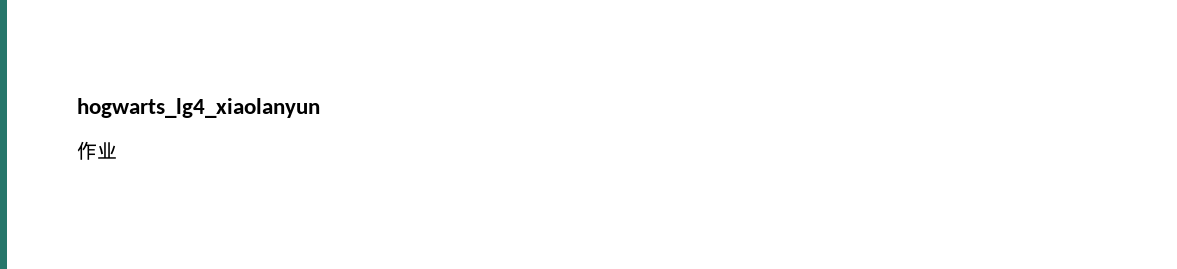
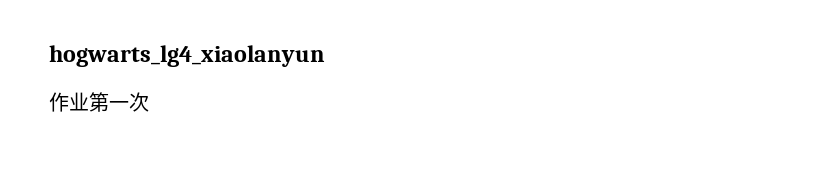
- 作业
+ 作业第一次

